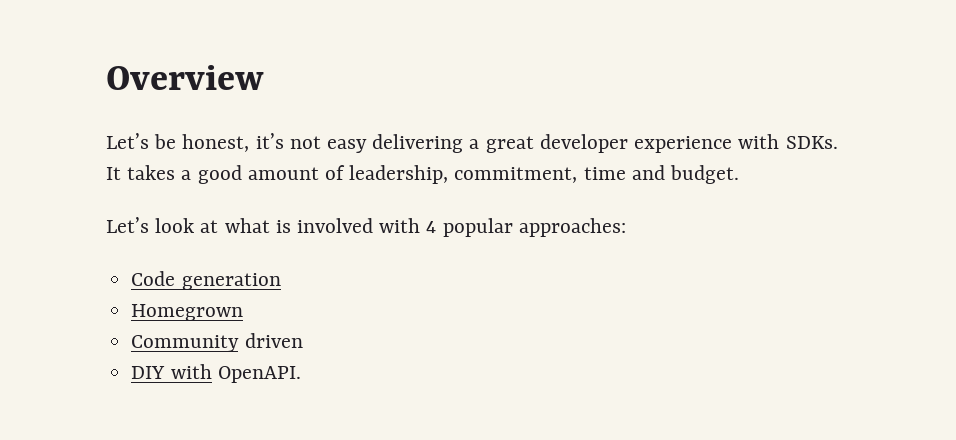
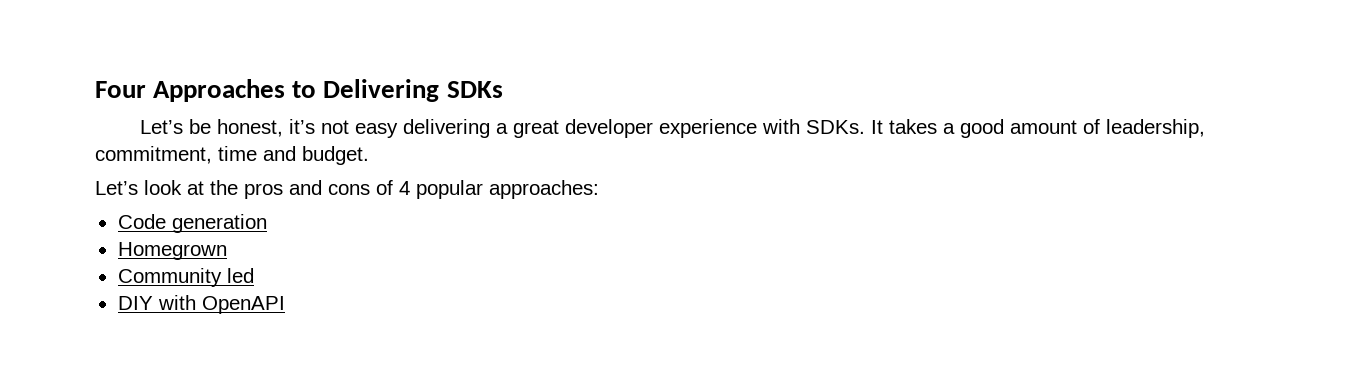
- Overview
+ Four Approaches to Delivering SDKs
- Let’s look at what is involved with 4 popular approaches:
+ Let’s look at the pros and cons of 4 popular approaches:
- Community driven
+ Community led
- DIY with OpenAPI.
+ DIY with OpenAPI

